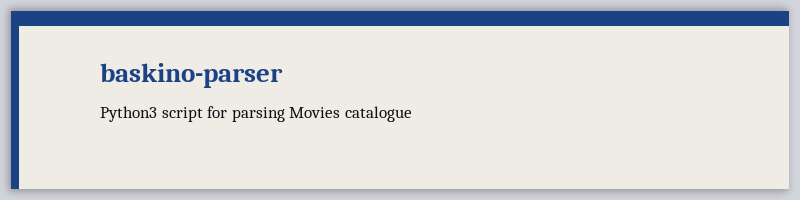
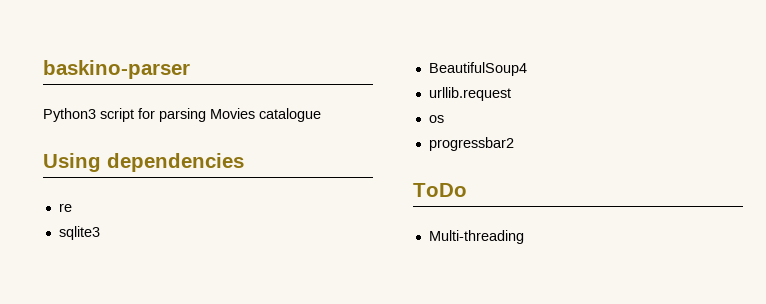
+ Using dependencies
+ re
+ sqlite3
+ BeautifulSoup4
+ urllib.request
+ os
+ progressbar2
+ ToDo
+ Multi-threading

